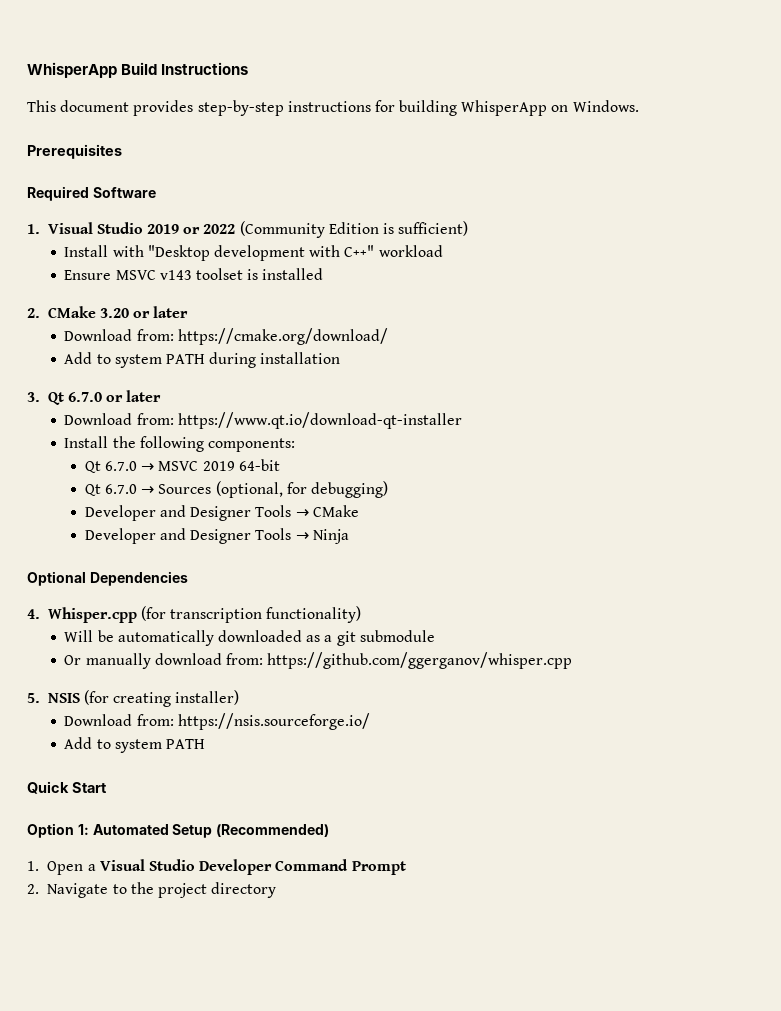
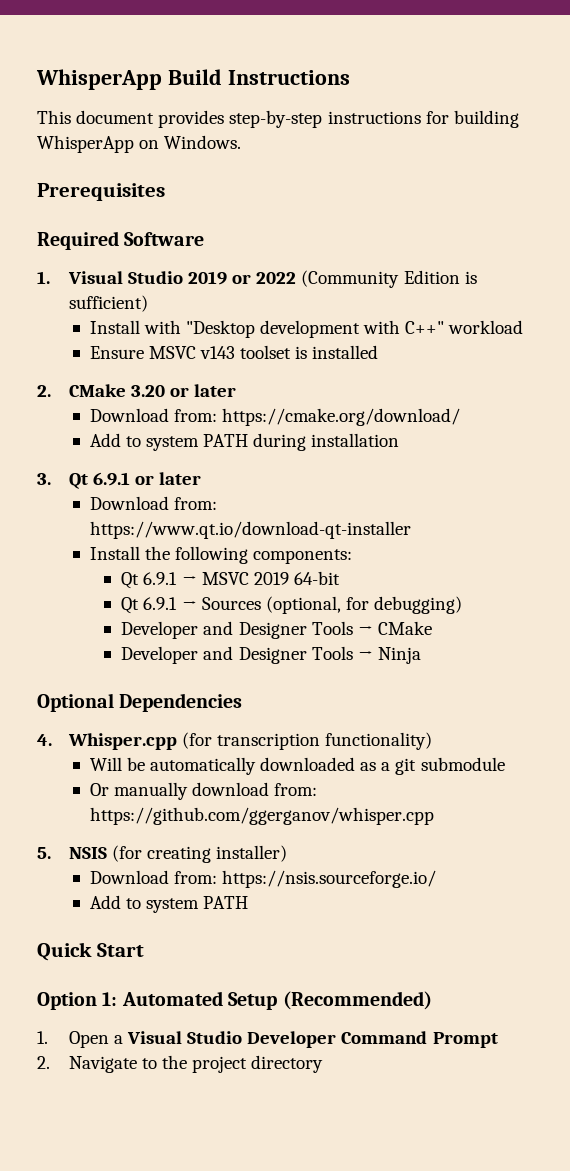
- 3. Qt 6.7.0 or later
+ 3. Qt 6.9.1 or later
- Qt 6.7.0 → MSVC 2019 64-bit
+ Qt 6.9.1 → MSVC 2019 64-bit
- Qt 6.7.0 → Sources (optional, for debugging)
+ Qt 6.9.1 → Sources (optional, for debugging)

